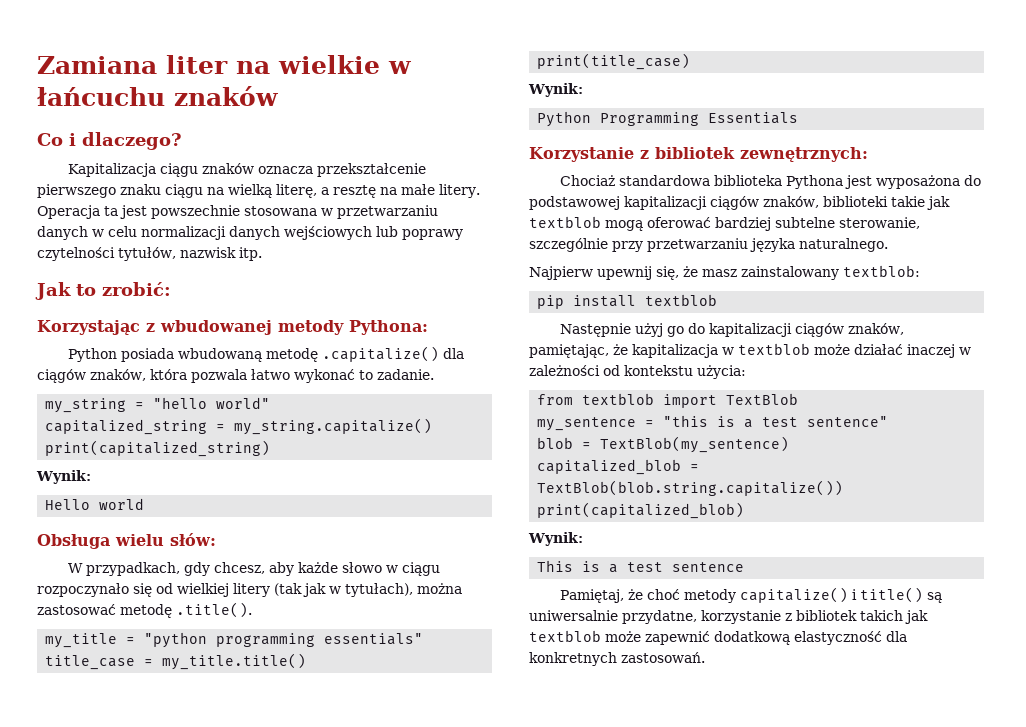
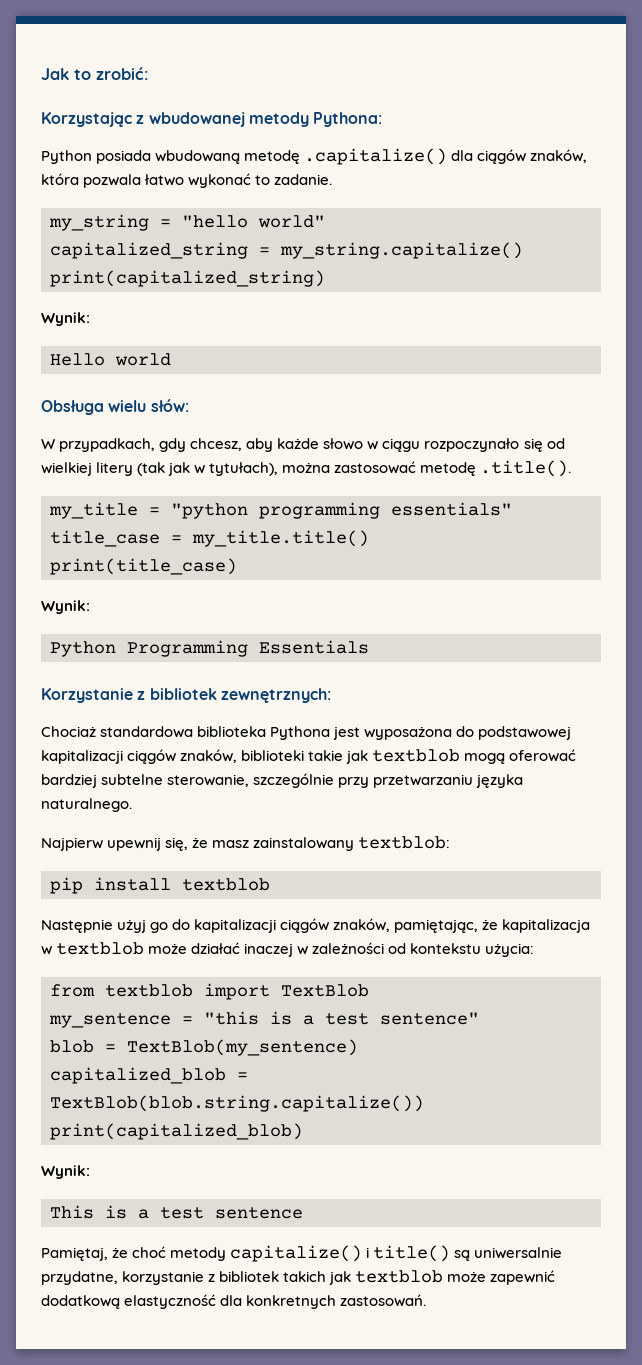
- Zamiana liter na wielkie w łańcuchu znaków
- Co i dlaczego?
- Kapitalizacja ciągu znaków oznacza przekształcenie pierwszego znaku ciągu na wielką literę, a resztę na małe litery. Operacja ta jest powszechnie stosowana w przetwarzaniu danych w celu normalizacji danych wejściowych lub poprawy czytelności tytułów, nazwisk itp.

